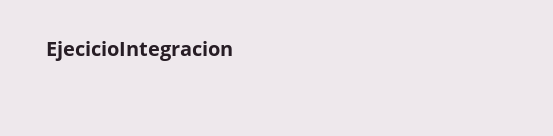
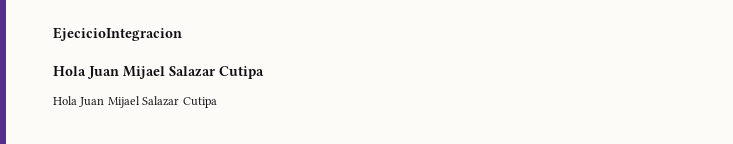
  EjecicioIntegracion
+ Hola Juan Mijael Salazar Cutipa
+ Hola Juan Mijael Salazar Cutipa

